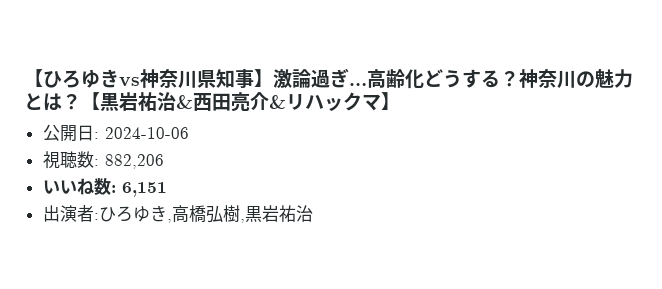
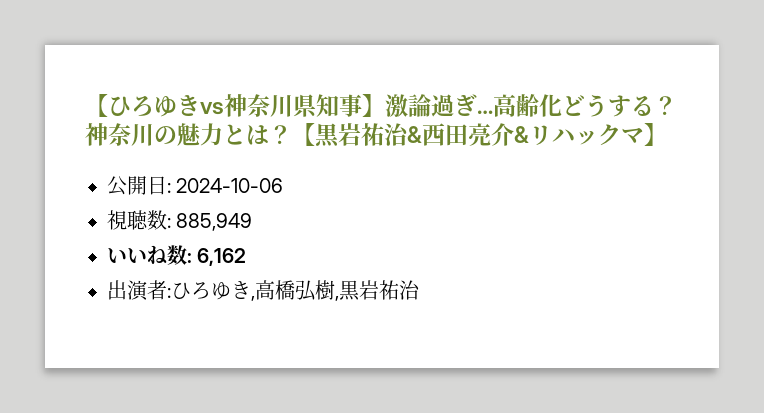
- 視聴数: 882,206
+ 視聴数: 885,949
- いいね数: 6,151
+ いいね数: 6,162

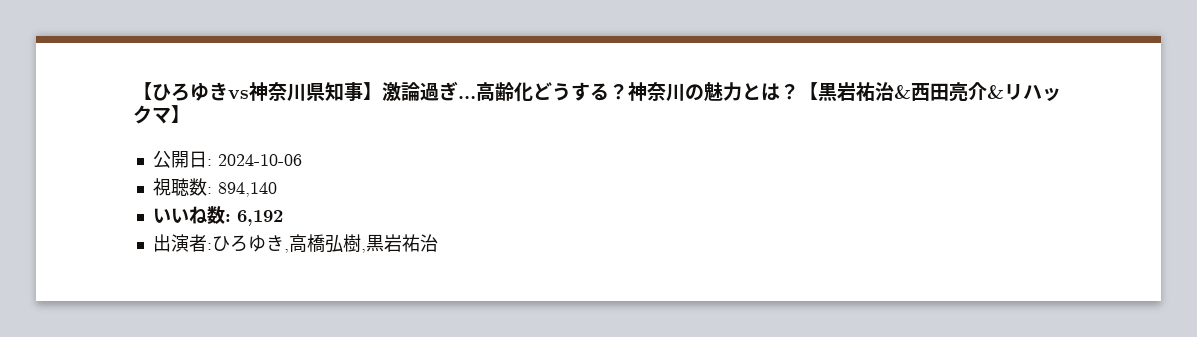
- 視聴数: 885,949
+ 視聴数: 894,140
- いいね数: 6,162
+ いいね数: 6,192

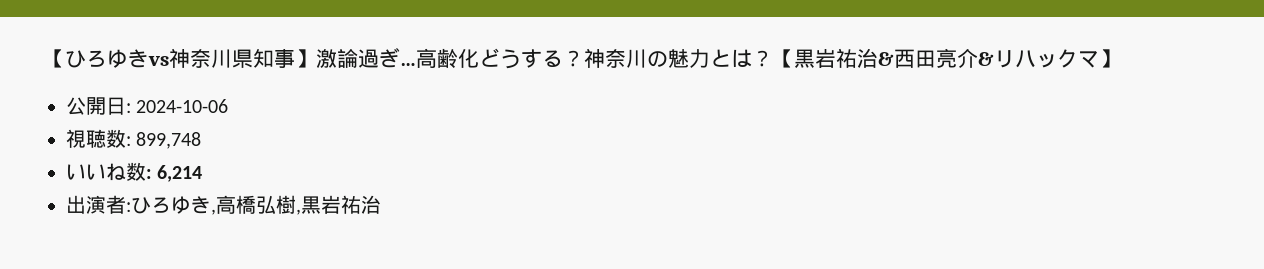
- 視聴数: 894,140
+ 視聴数: 899,748
- いいね数: 6,192
+ いいね数: 6,214

